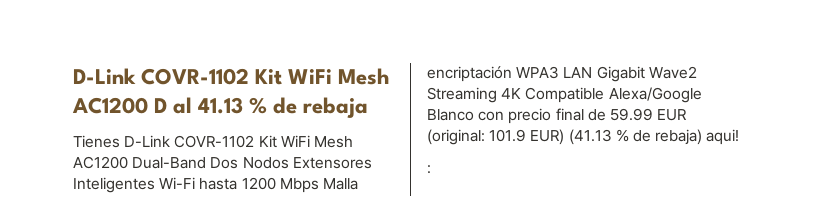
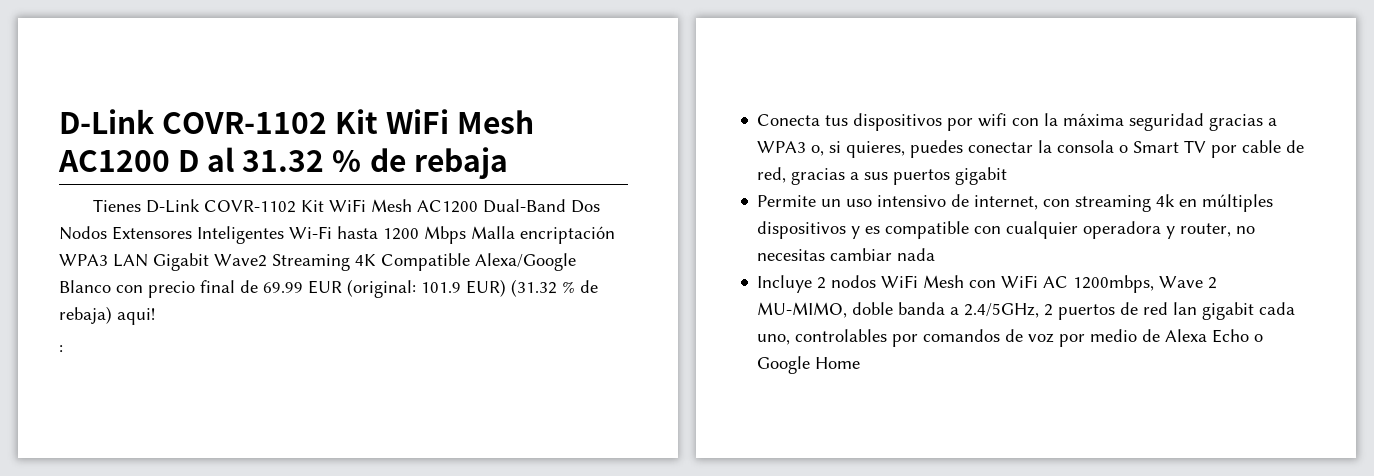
- D-Link COVR-1102 Kit WiFi Mesh AC1200 D al 41.13 % de rebaja
+ D-Link COVR-1102 Kit WiFi Mesh AC1200 D al 31.32 % de rebaja
- Tienes D-Link COVR-1102 Kit WiFi Mesh AC1200 Dual-Band Dos Nodos Extensores Inteligentes Wi-Fi hasta 1200 Mbps Malla encriptación WPA3 LAN Gigabit Wave2 Streaming 4K Compatible Alexa/Google Blanco con precio final de 59.99 EUR (original: 101.9 EUR) (41.13 % de rebaja) aqui!
+ Tienes D-Link COVR-1102 Kit WiFi Mesh AC1200 Dual-Band Dos Nodos Extensores Inteligentes Wi-Fi hasta 1200 Mbps Malla encriptación WPA3 LAN Gigabit Wave2 Streaming 4K Compatible Alexa/Google Blanco con precio final de 69.99 EUR (original: 101.9 EUR) (31.32 % de rebaja) aqui!
+ Conecta tus dispositivos por wifi con la máxima seguridad gracias a WPA3 o, si quieres, puedes conectar la consola o Smart TV por cable de red, gracias a sus puertos gigabit
+ Permite un uso intensivo de internet, con streaming 4k en múltiples dispositivos y es compatible con cualquier operadora y router, no necesitas cambiar nada
+ Incluye 2 nodos WiFi Mesh con WiFi AC 1200mbps, Wave 2 MU-MIMO, doble banda a 2.4/5GHz, 2 puertos de red lan gigabit cada uno, controlables por comandos de voz por medio de Alexa Echo o Google Home

